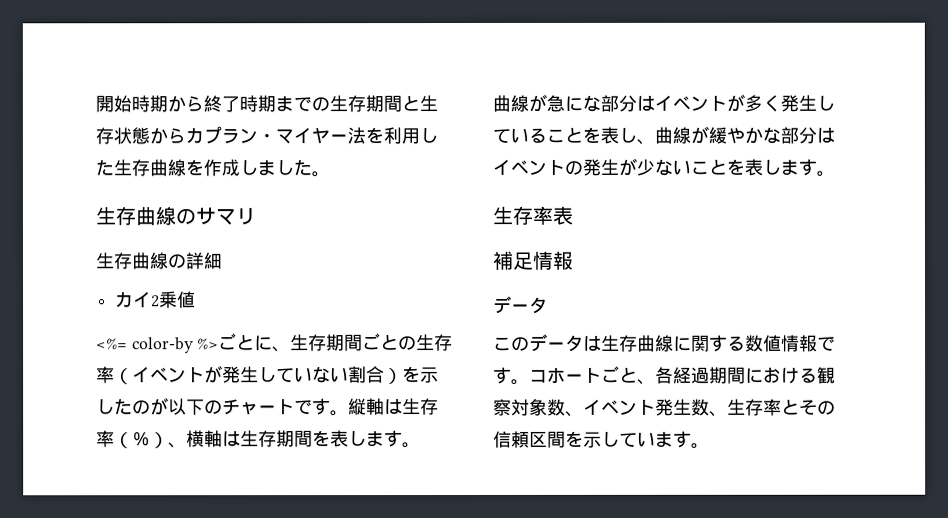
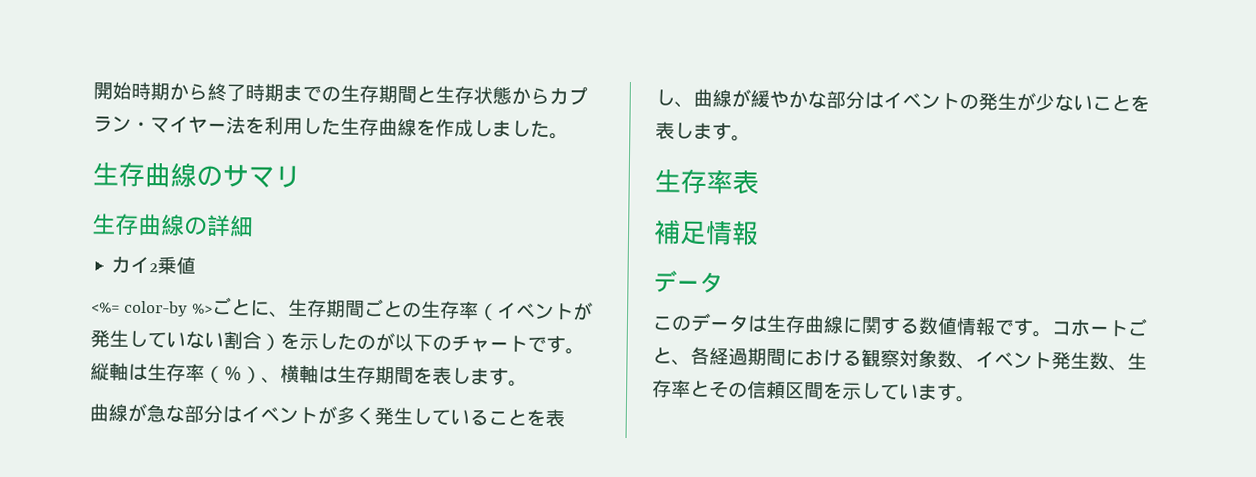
- 曲線が急にな部分はイベントが多く発生していることを表し、曲線が緩やかな部分はイベントの発生が少ないことを表します。
+ 曲線が急な部分はイベントが多く発生していることを表し、曲線が緩やかな部分はイベントの発生が少ないことを表します。

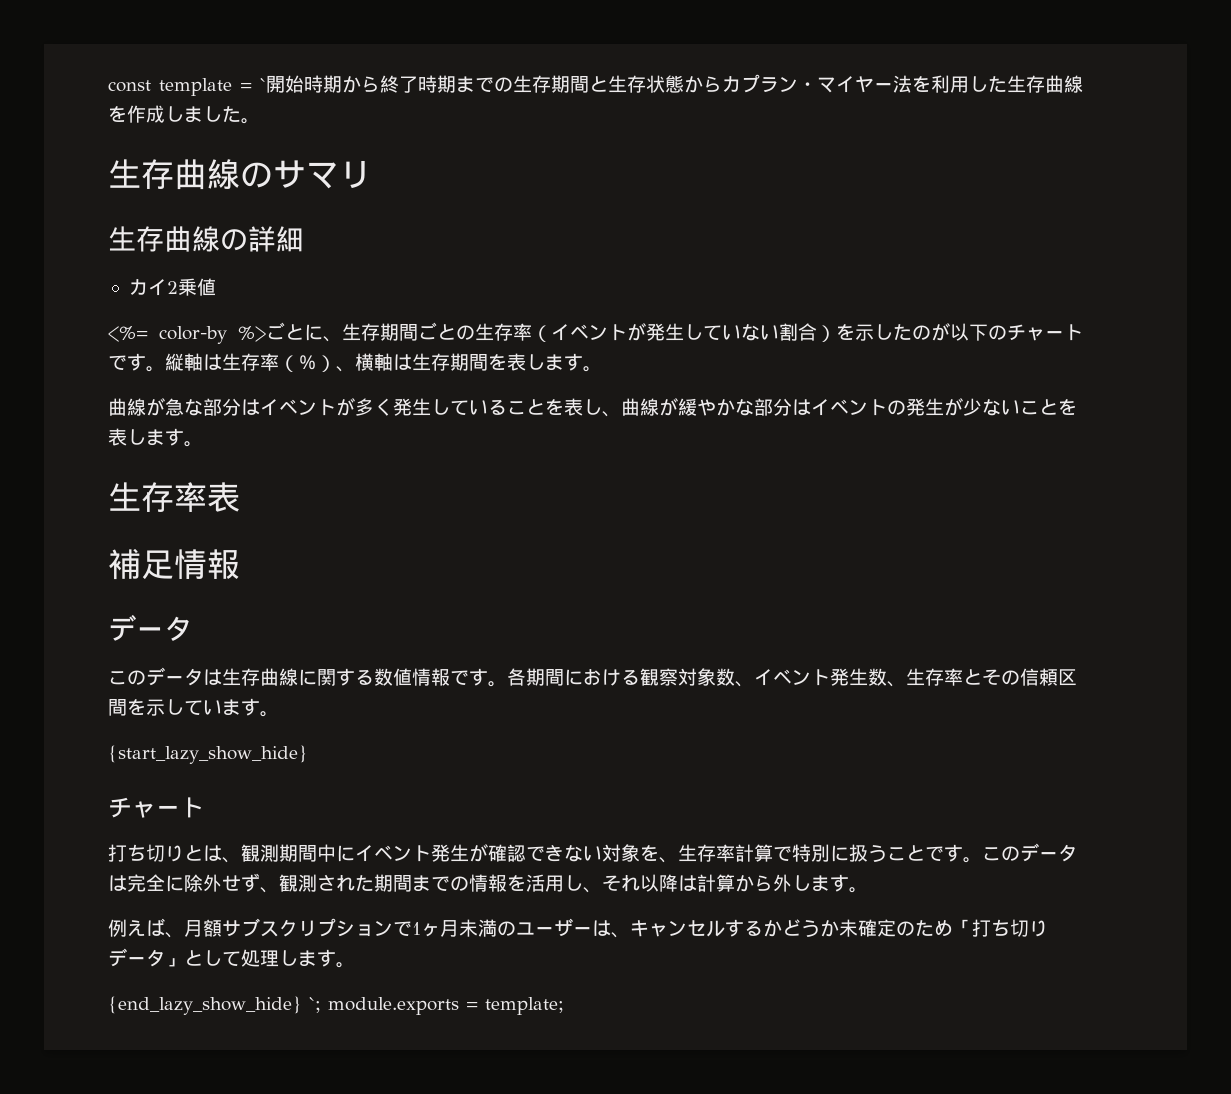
- 開始時期から終了時期までの生存期間と生存状態からカプラン・マイヤー法を利用した生存曲線を作成しました。
+ const template = `開始時期から終了時期までの生存期間と生存状態からカプラン・マイヤー法を利用した生存曲線を作成しました。
- コホートごと、各経過期間における観察対象数、イベント発生数、生存率とその信頼区間を示しています。
+ 各期間における観察対象数、イベント発生数、生存率とその信頼区間を示しています。
+ {start_lazy_show_hide}
+ チャート
+ 打ち切りとは、観測期間中にイベント発生が確認できない対象を、生存率計算で特別に扱うことです。このデータは完全に除外せず、観測された期間までの情報を活用し、それ以降は計算から外します。
+ 例えば、月額サブスクリプションで1ヶ月未満のユーザーは、キャンセルするかどうか未確定のため「打ち切りデータ」として処理します。
+ {end_lazy_show_hide} `; module.exports = template;

